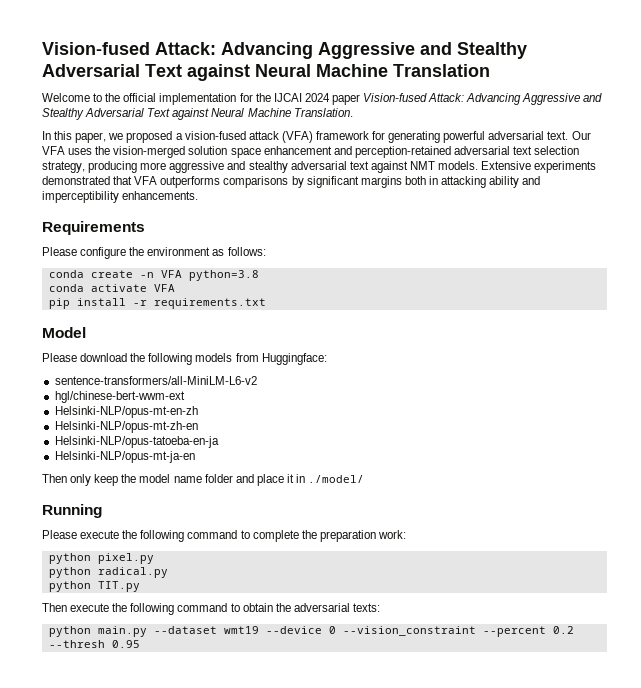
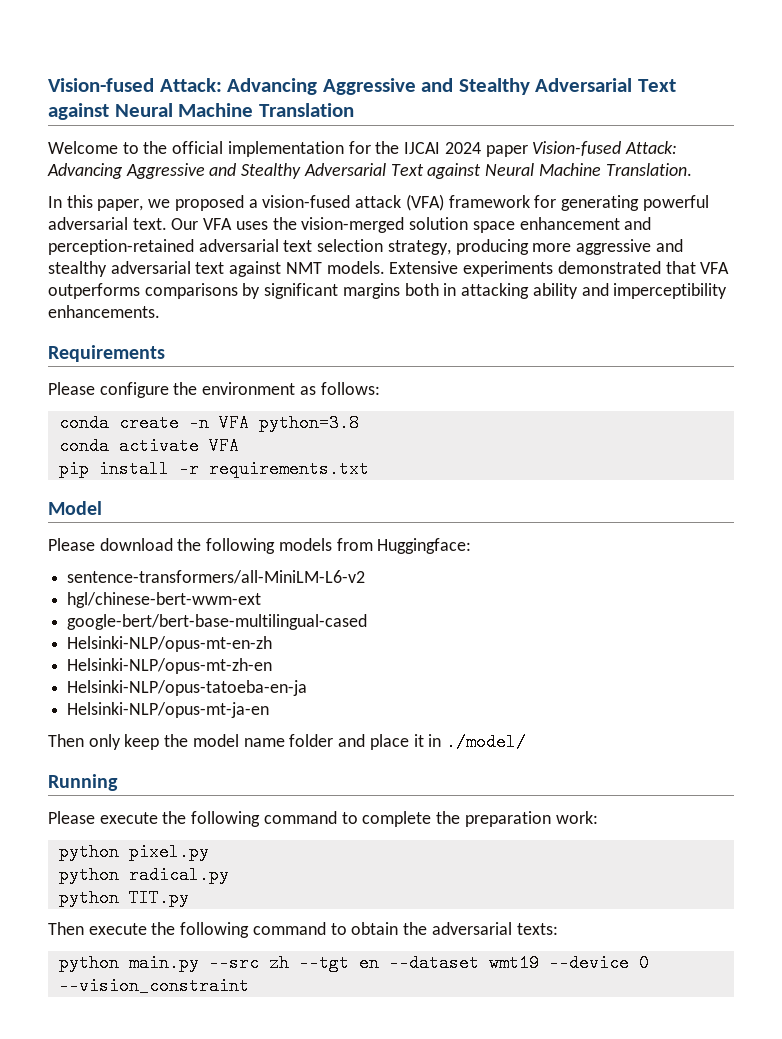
+ google-bert/bert-base-multilingual-cased
- python main.py --dataset wmt19 --device 0 --vision_constraint --percent 0.2 --thresh 0.95
+ python main.py --src zh --tgt en --dataset wmt19 --device 0 --vision_constraint

